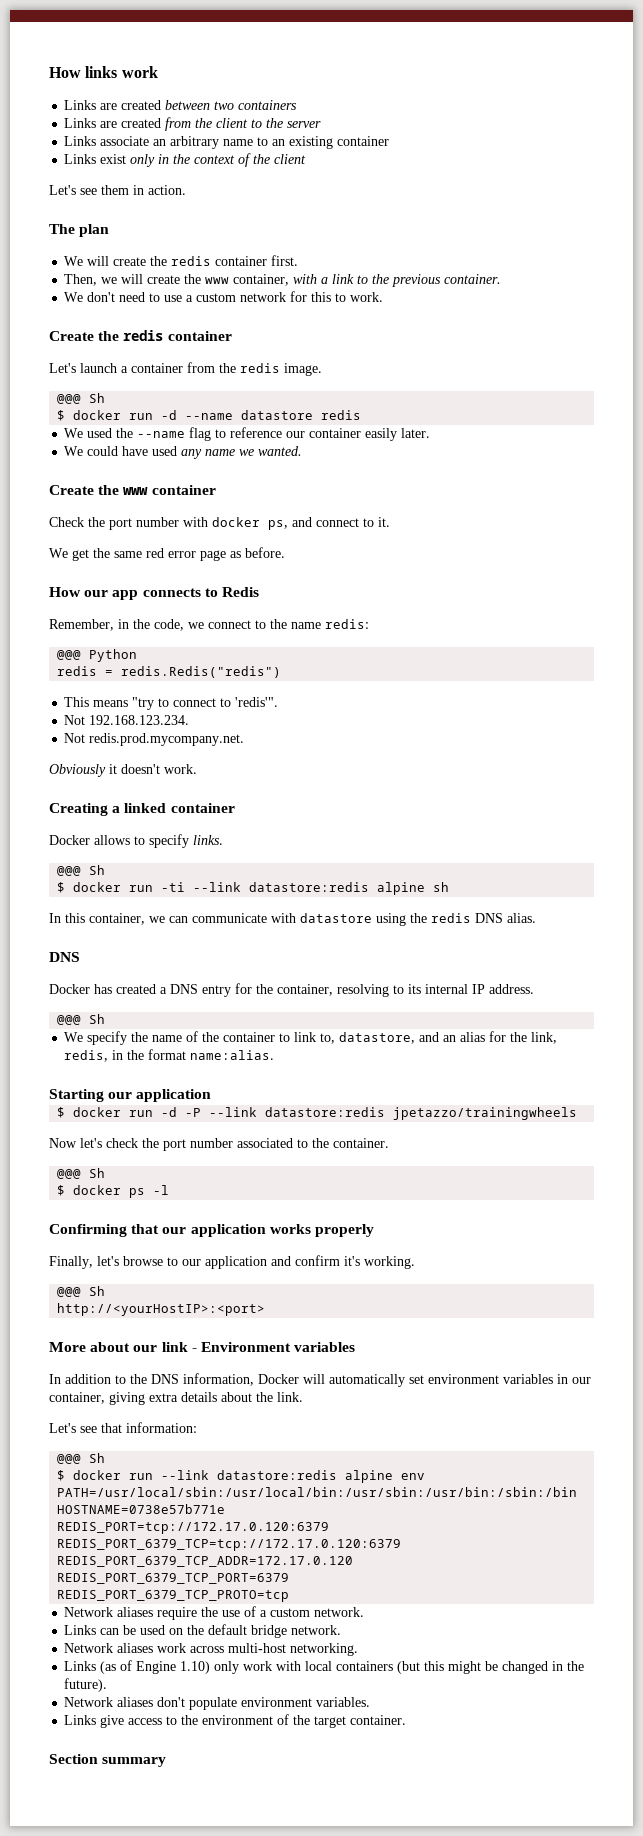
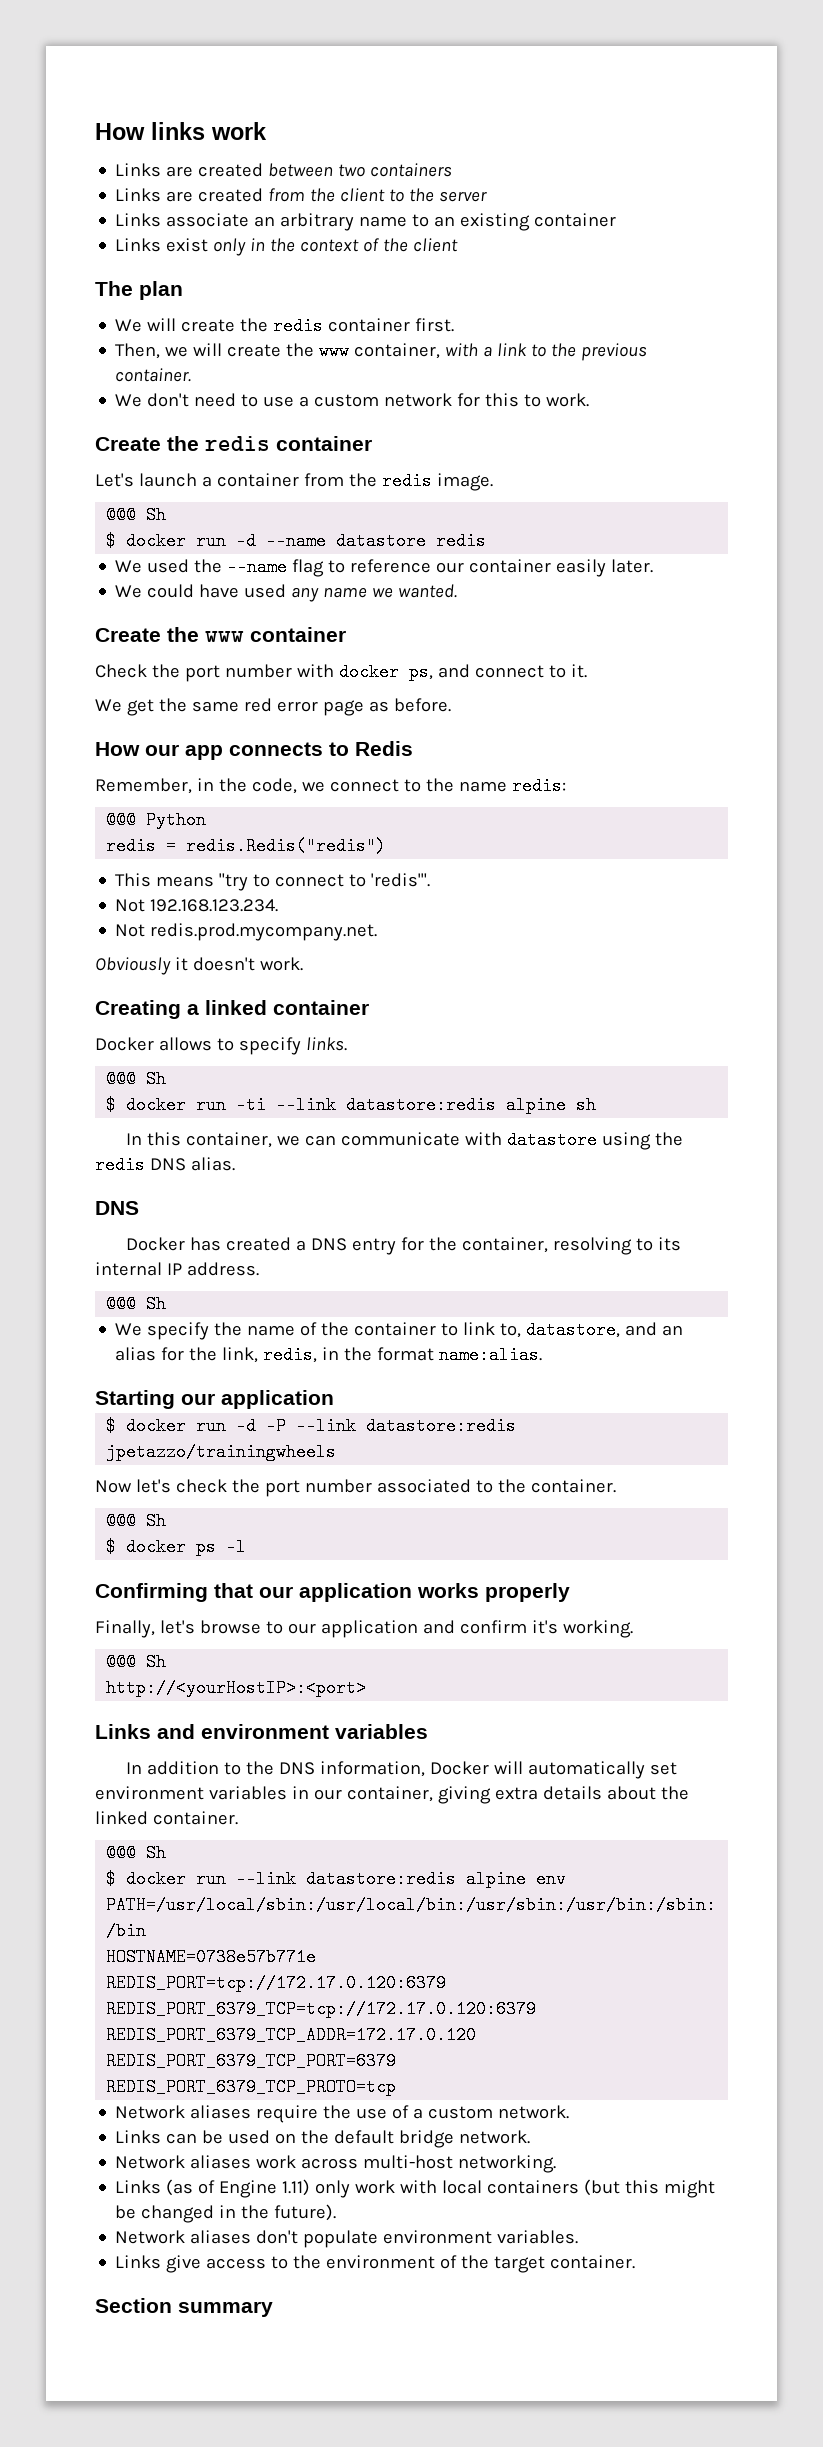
- Let's see them in action.
- More about our link - Environment variables
+ Links and environment variables
- In addition to the DNS information, Docker will automatically set environment variables in our container, giving extra details about the link.
- Let's see that information:
+ In addition to the DNS information, Docker will automatically set environment variables in our container, giving extra details about the linked container.
- Links (as of Engine 1.10) only work with local containers (but this might be changed in the future).
+ Links (as of Engine 1.11) only work with local containers (but this might be changed in the future).

